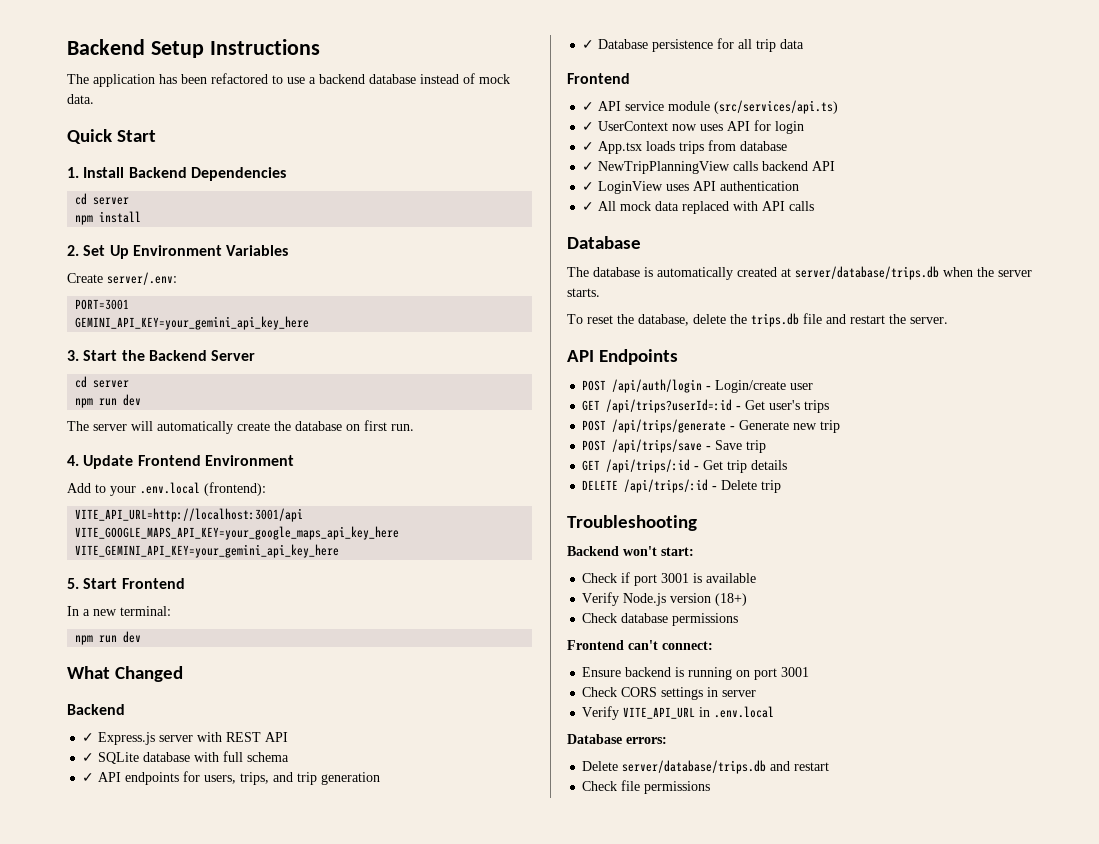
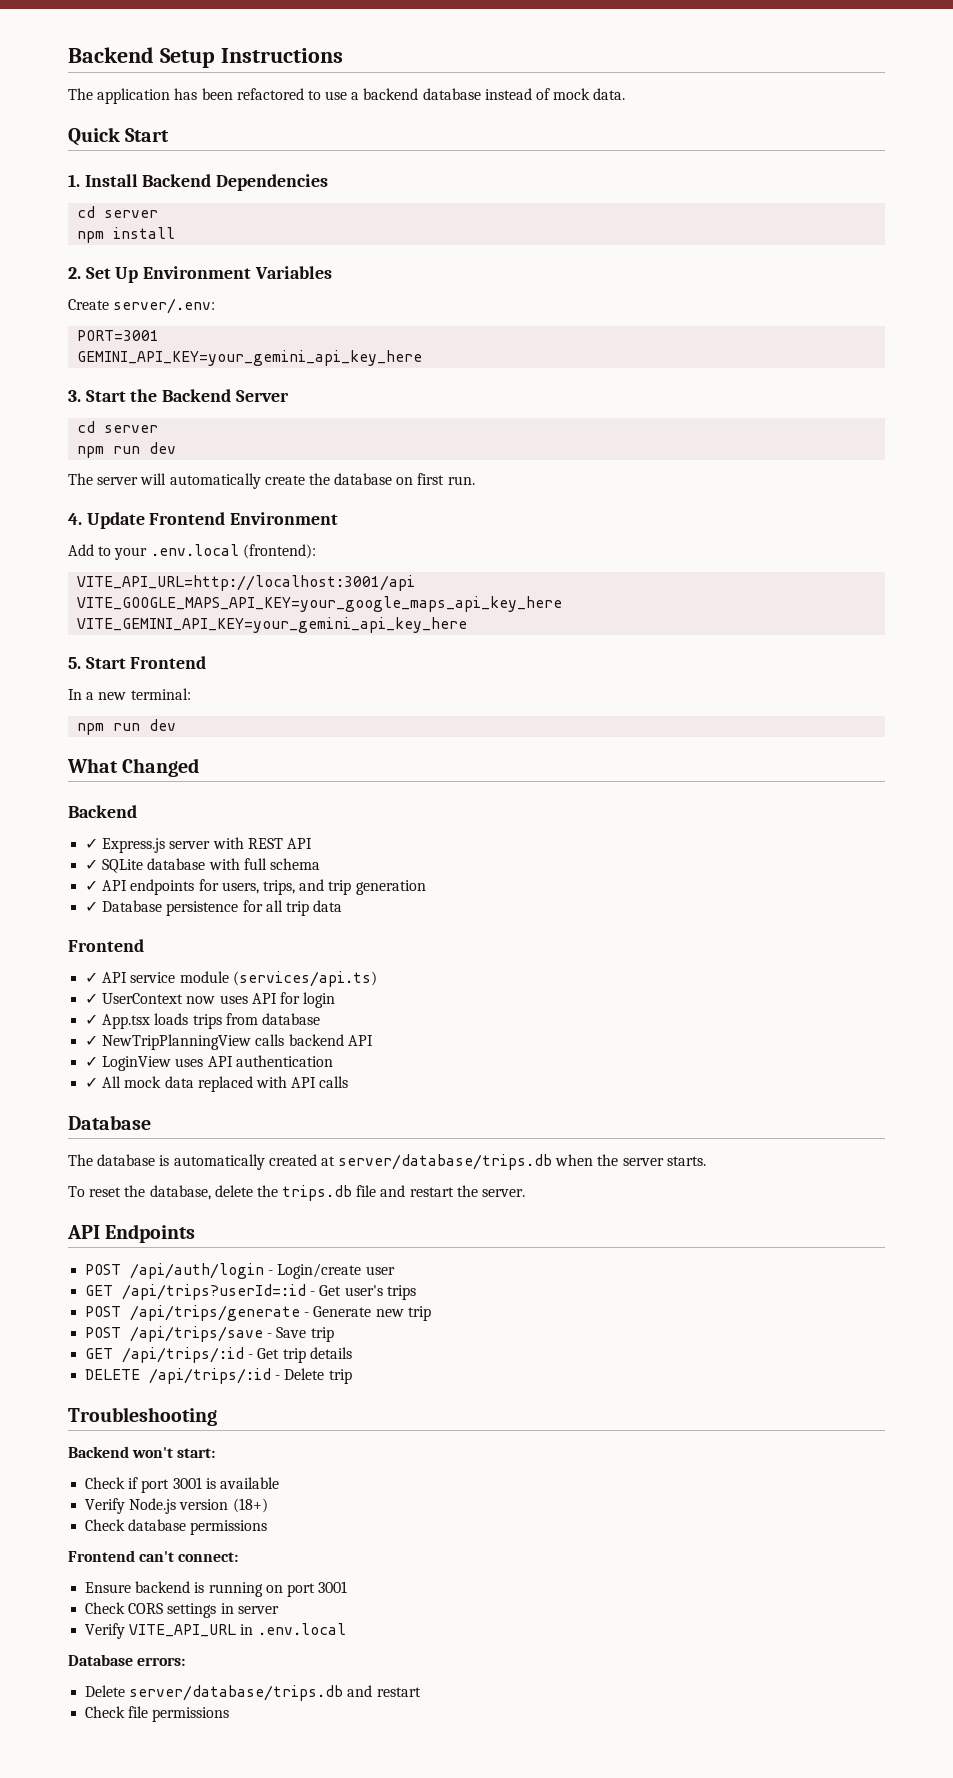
- ✓ API service module (src/services/api.ts)
+ ✓ API service module (services/api.ts)

